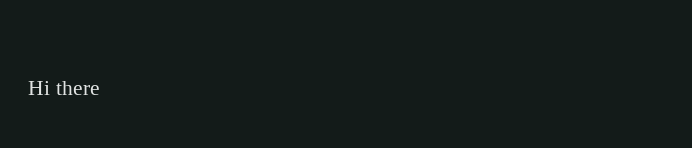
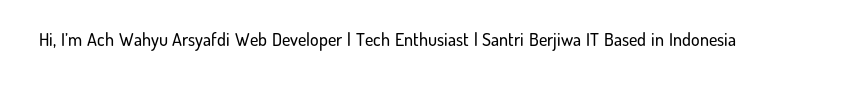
- Hi there
+ Hi, I’m Ach Wahyu Arsyafdi Web Developer | Tech Enthusiast | Santri Berjiwa IT Based in Indonesia

